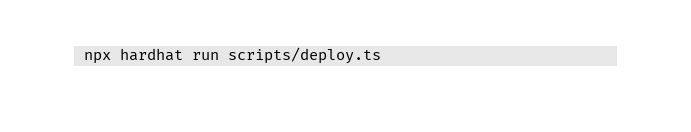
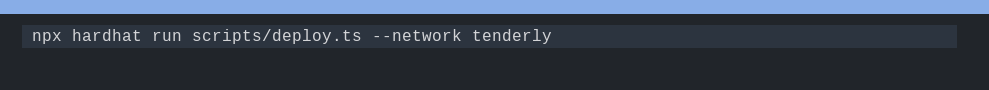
- npx hardhat run scripts/deploy.ts
+ npx hardhat run scripts/deploy.ts --network tenderly

